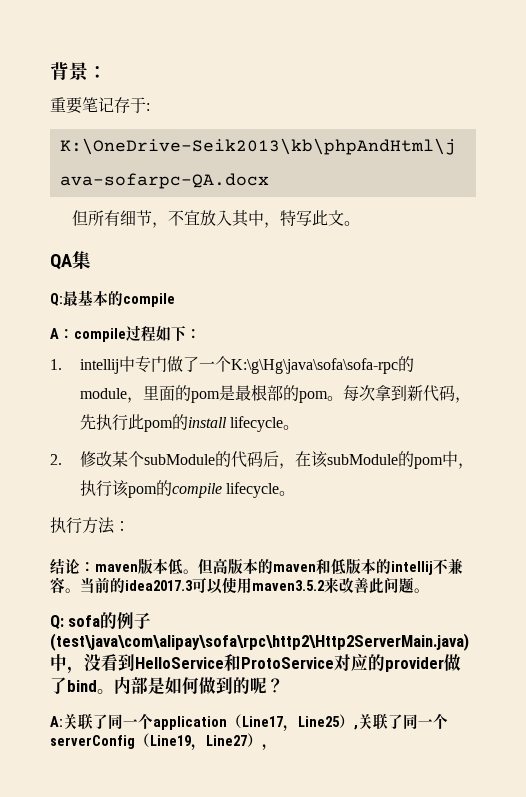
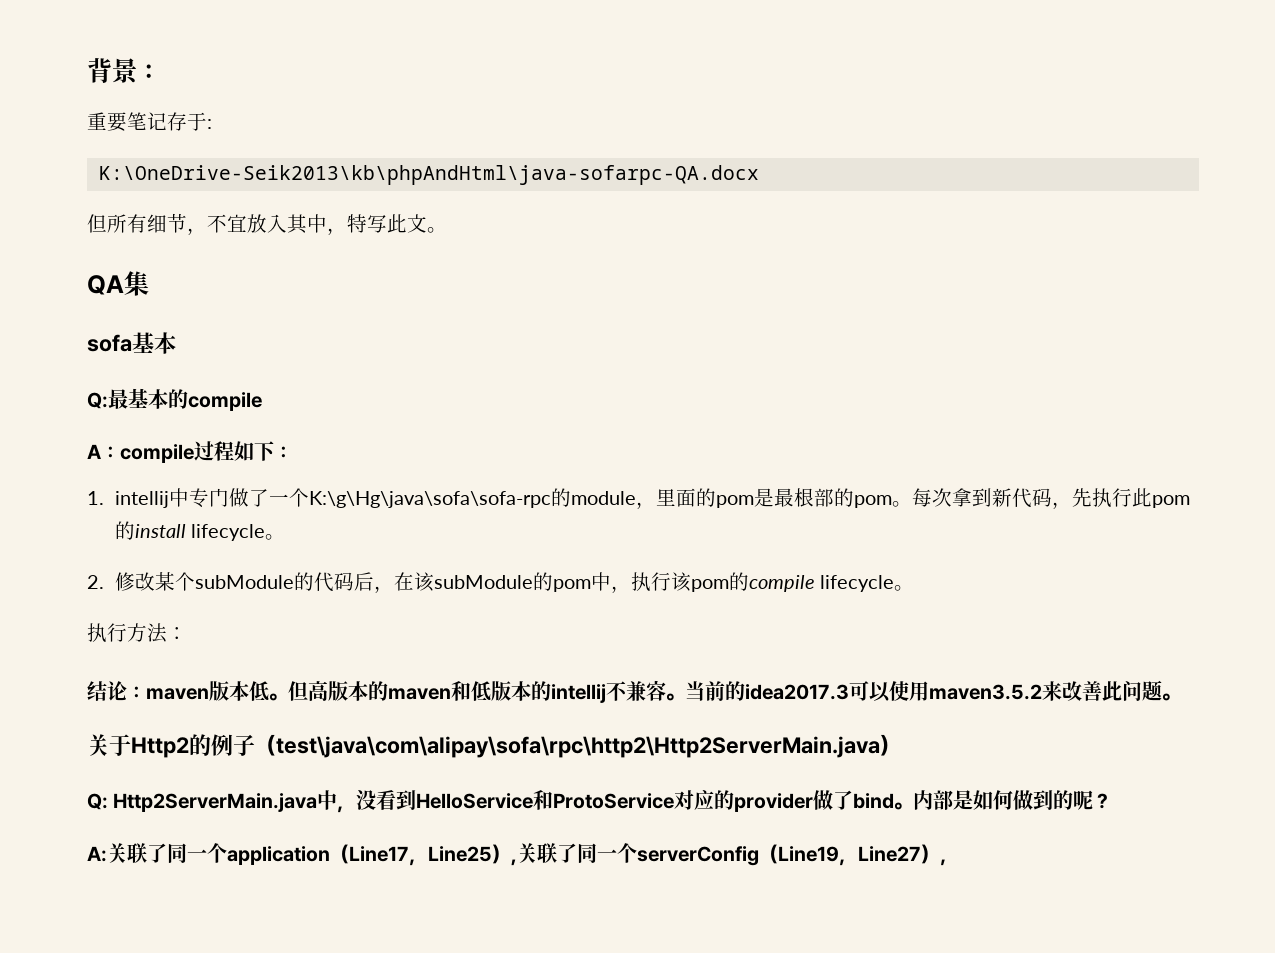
+ sofa基本
- Q: sofa的例子(test\java\com\alipay\sofa\rpc\http2\Http2ServerMain.java)中，没看到HelloService和ProtoService对应的provider做了bind。
+ 关于Http2的例子（test\java\com\alipay\sofa\rpc\http2\Http2ServerMain.java）
+ Q: Http2ServerMain.java中，没看到HelloService和ProtoService对应的provider做了bind。

